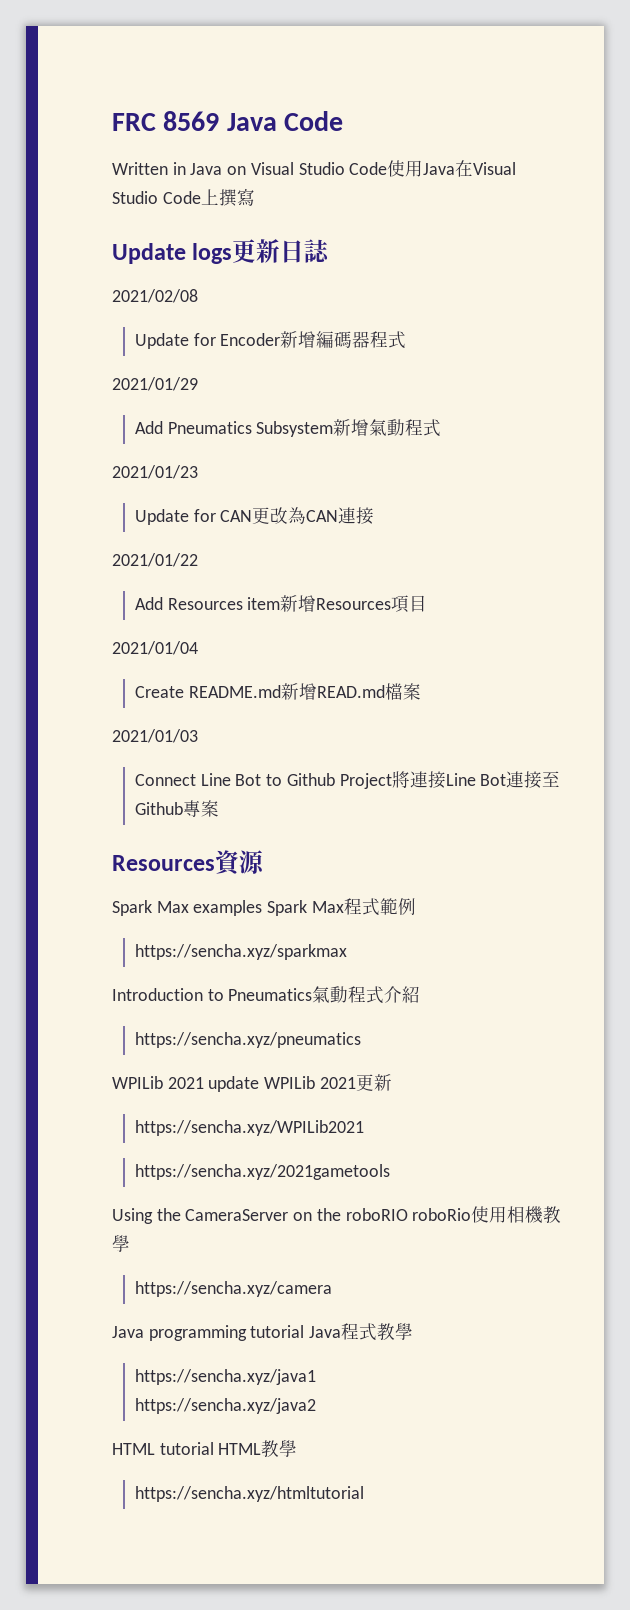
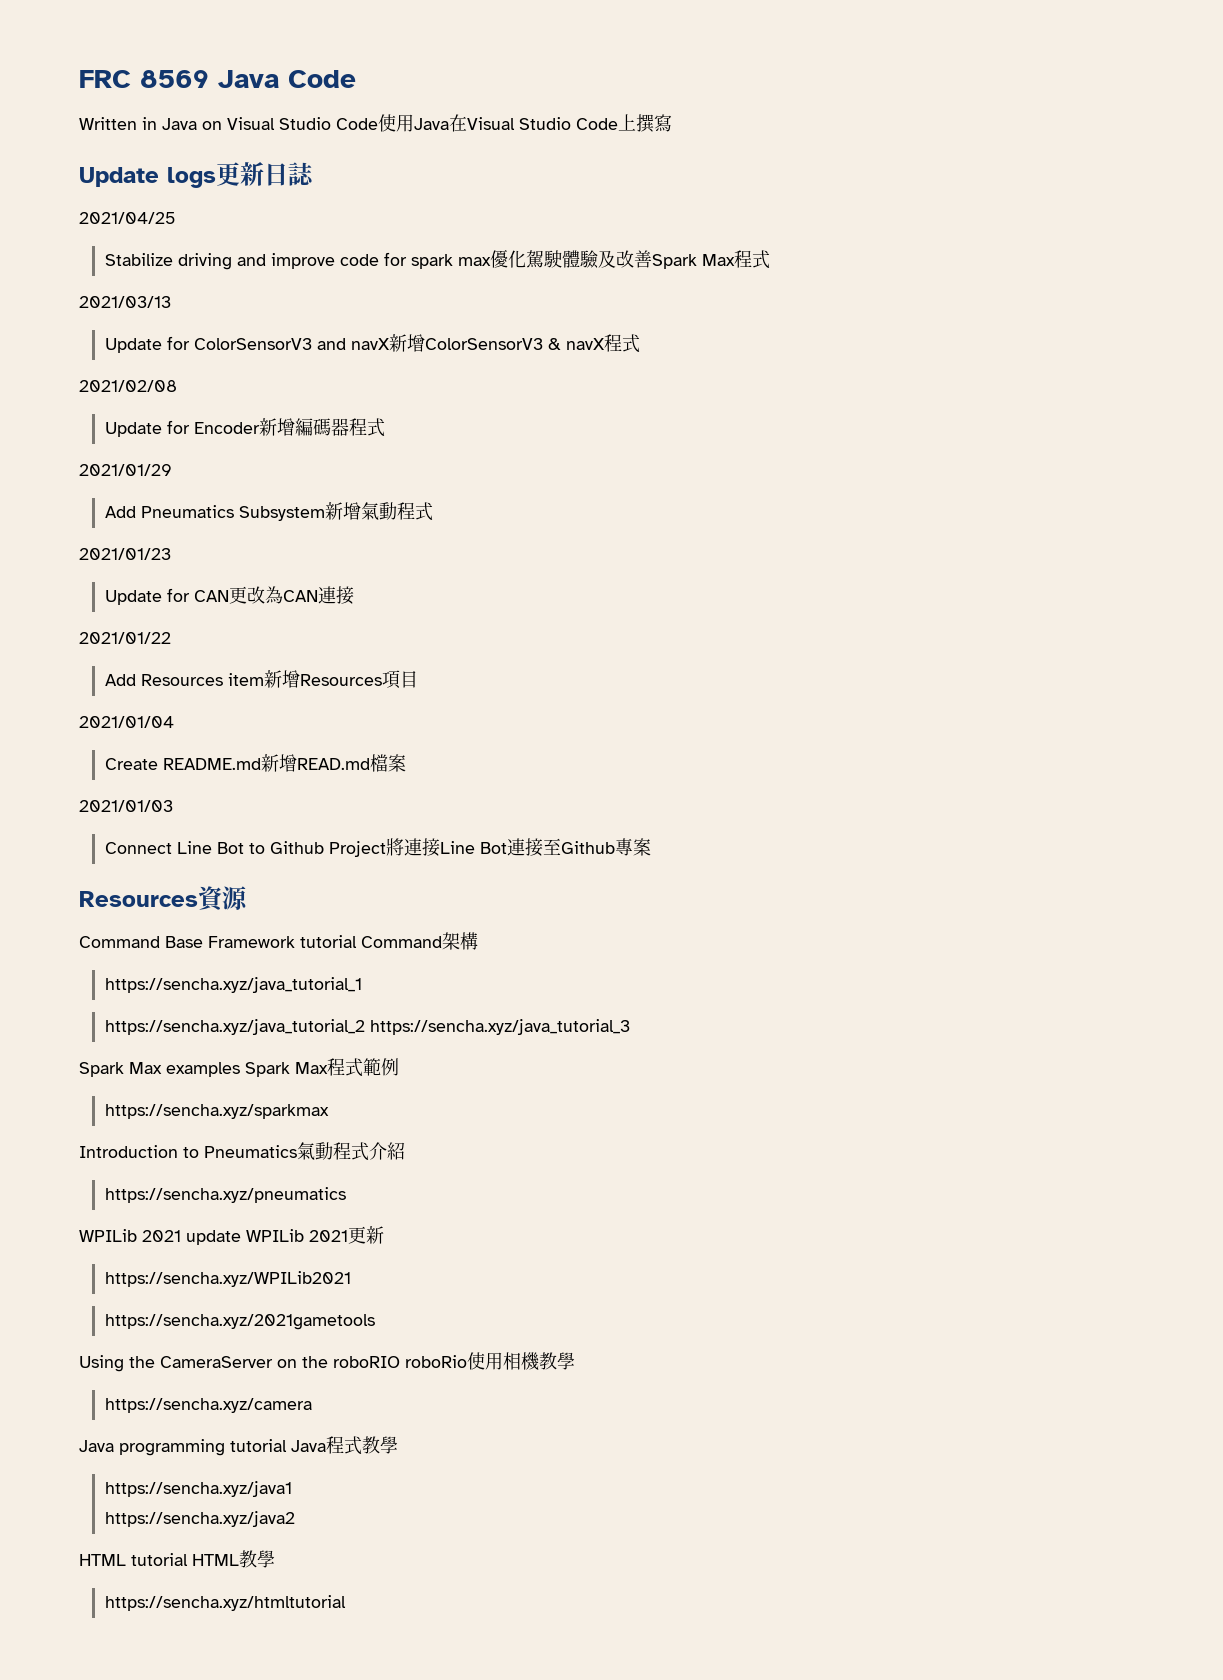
+ 2021/04/25
+ Stabilize driving and improve code for spark max優化駕駛體驗及改善Spark Max程式
+ 2021/03/13
+ Update for ColorSensorV3 and navX新增ColorSensorV3 & navX程式
+ Command Base Framework tutorial Command架構
+ https://sencha.xyz/java_tutorial_1
+ https://sencha.xyz/java_tutorial_2 https://sencha.xyz/java_tutorial_3

